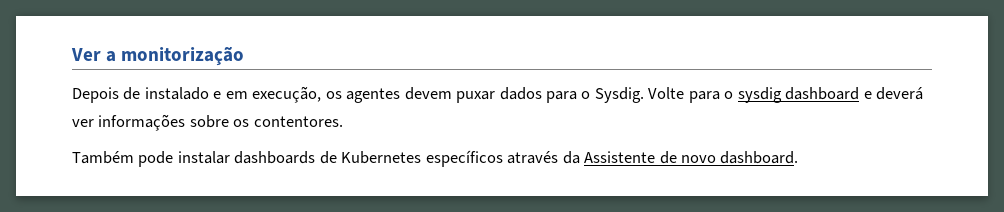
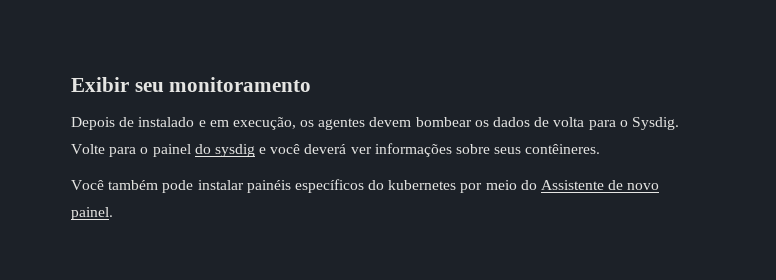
- Ver a monitorização
+ Exibir seu monitoramento
- Depois de instalado e em execução, os agentes devem puxar dados para o Sysdig.
+ Depois de instalado e em execução, os agentes devem bombear os dados de volta para o Sysdig.
- Volte para o sysdig dashboard e deverá ver informações sobre os contentores.
- Também pode instalar dashboards de Kubernetes específicos através da Assistente de novo dashboard.
+ Volte para o painel do sysdig e você deverá ver informações sobre seus contêineres.
+ Você também pode instalar painéis específicos do kubernetes por meio do Assistente de novo painel.

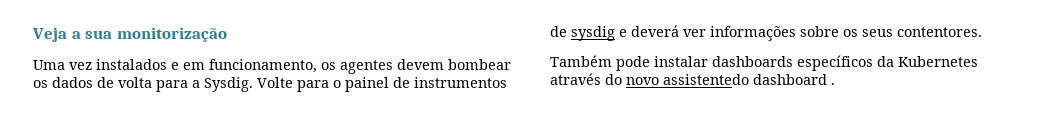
- Exibir seu monitoramento
- Depois de instalado e em execução, os agentes devem bombear os dados de volta para o Sysdig.
+ Veja a sua monitorização
+ Uma vez instalados e em funcionamento, os agentes devem bombear os dados de volta para a Sysdig.
- Volte para o painel do sysdig e você deverá ver informações sobre seus contêineres.
- Você também pode instalar painéis específicos do kubernetes por meio do Assistente de novo painel.
+ Volte para o painel de instrumentos de sysdig e deverá ver informações sobre os seus contentores.
+ Também pode instalar dashboards específicos da Kubernetes através do novo assistentedo dashboard .

